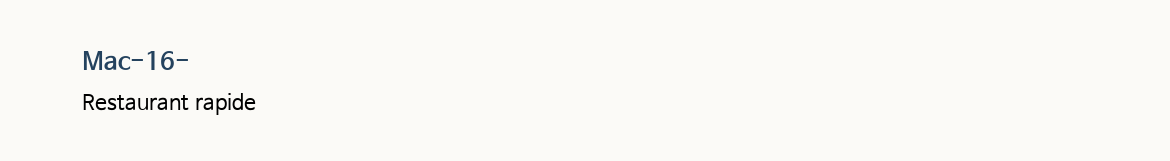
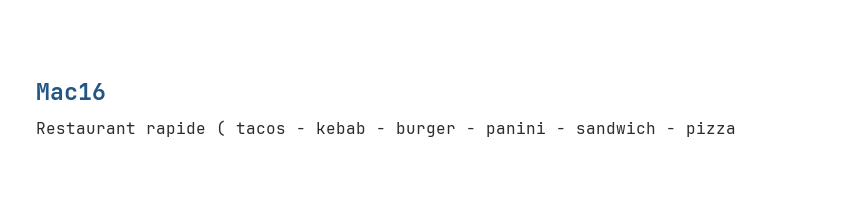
- Mac-16-
+ Mac16
- Restaurant rapide
+ Restaurant rapide ( tacos - kebab - burger - panini - sandwich - pizza

